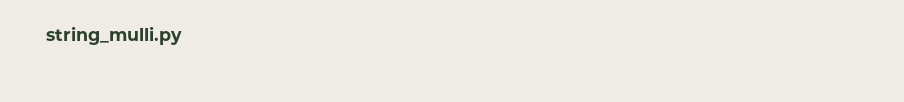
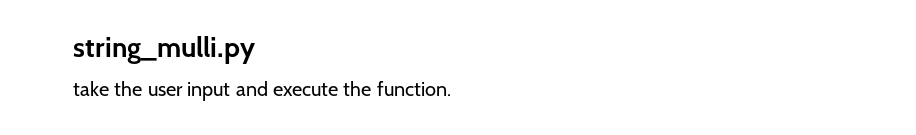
+ take the user input and execute the function.

